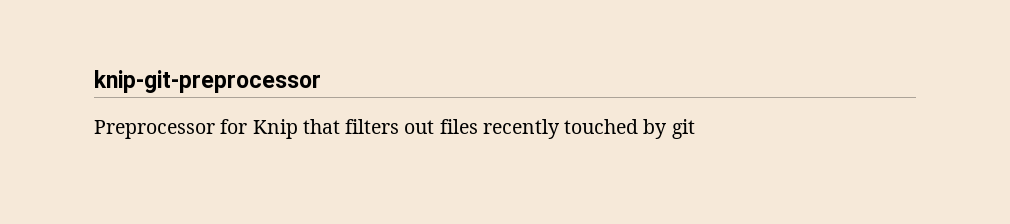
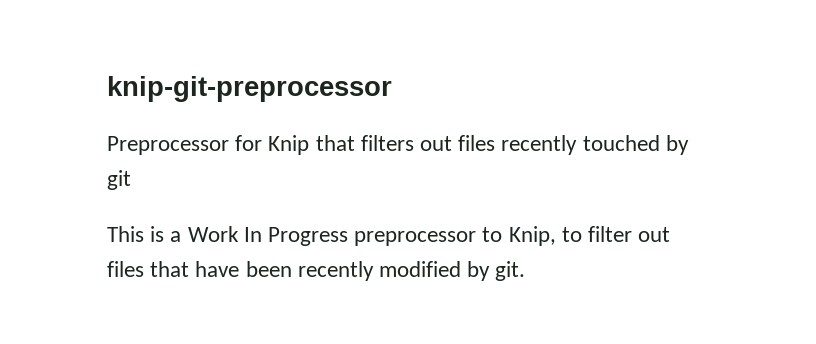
+ This is a Work In Progress preprocessor to Knip, to filter out files that have been recently modified by git.

